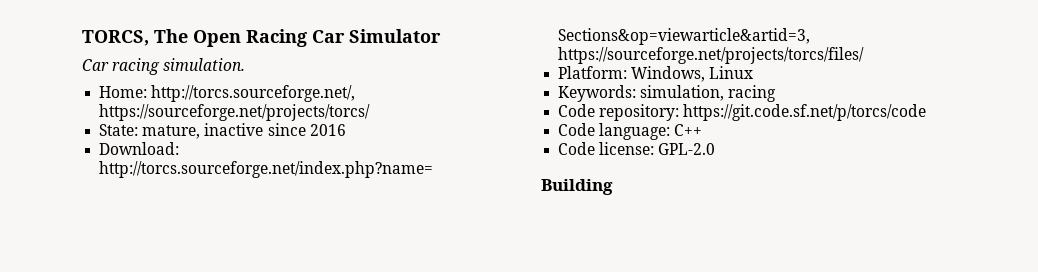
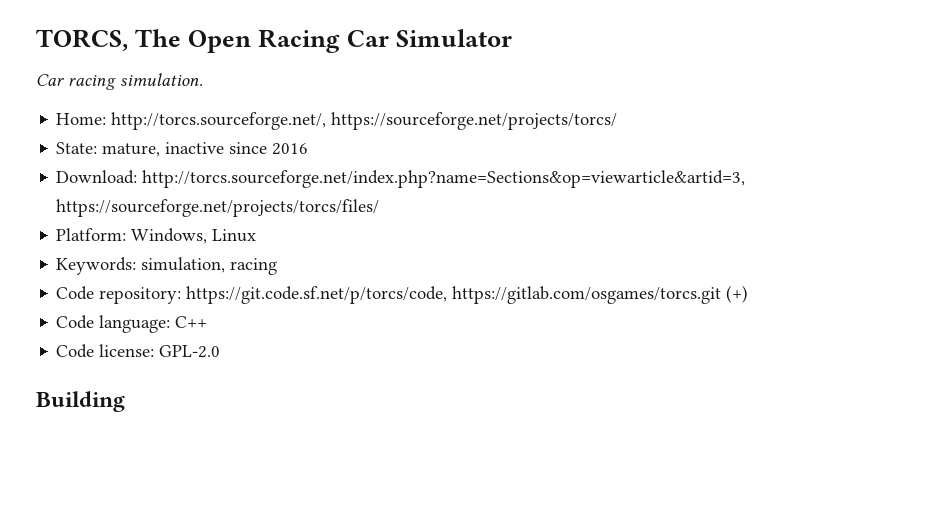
- Code repository: https://git.code.sf.net/p/torcs/code
+ Code repository: https://git.code.sf.net/p/torcs/code, https://gitlab.com/osgames/torcs.git (+)

